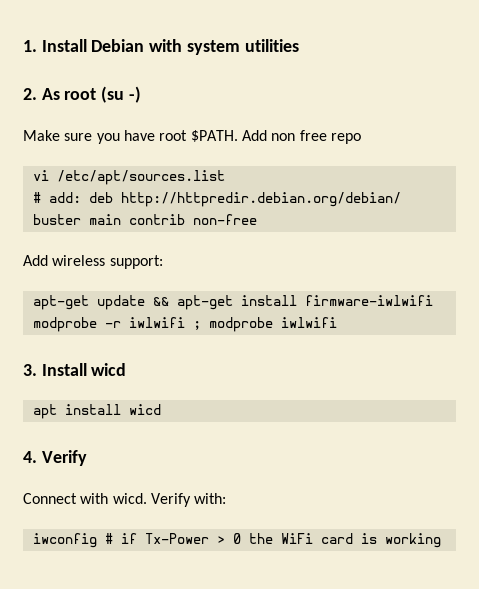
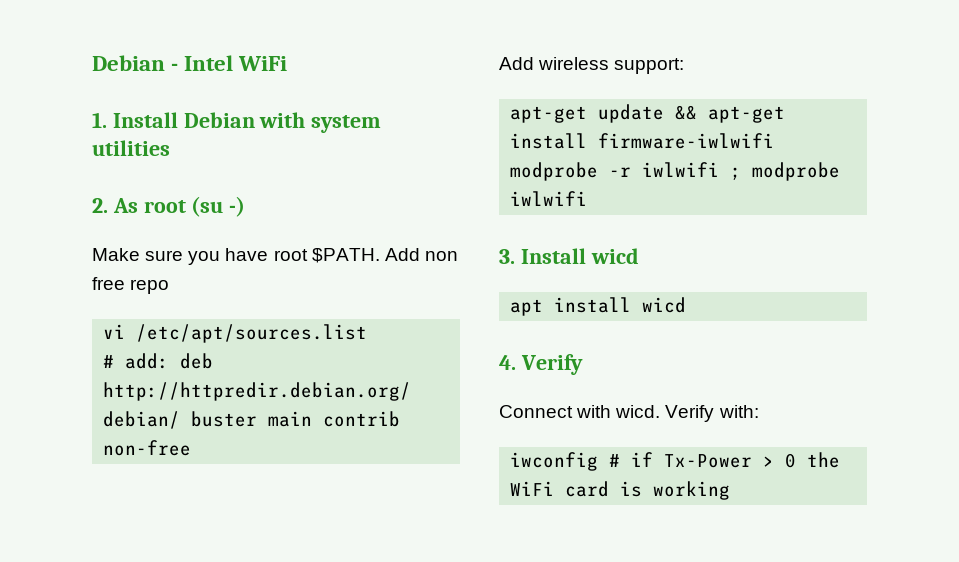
+ Debian - Intel WiFi

